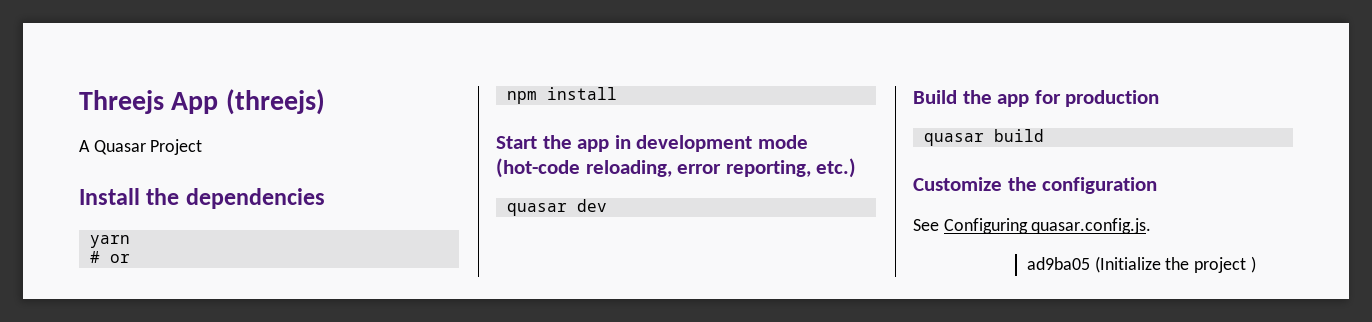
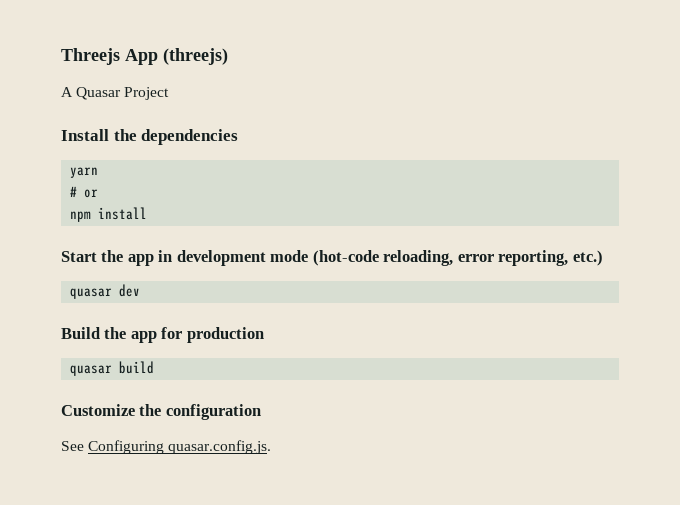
- ad9ba05 (Initialize the project )

